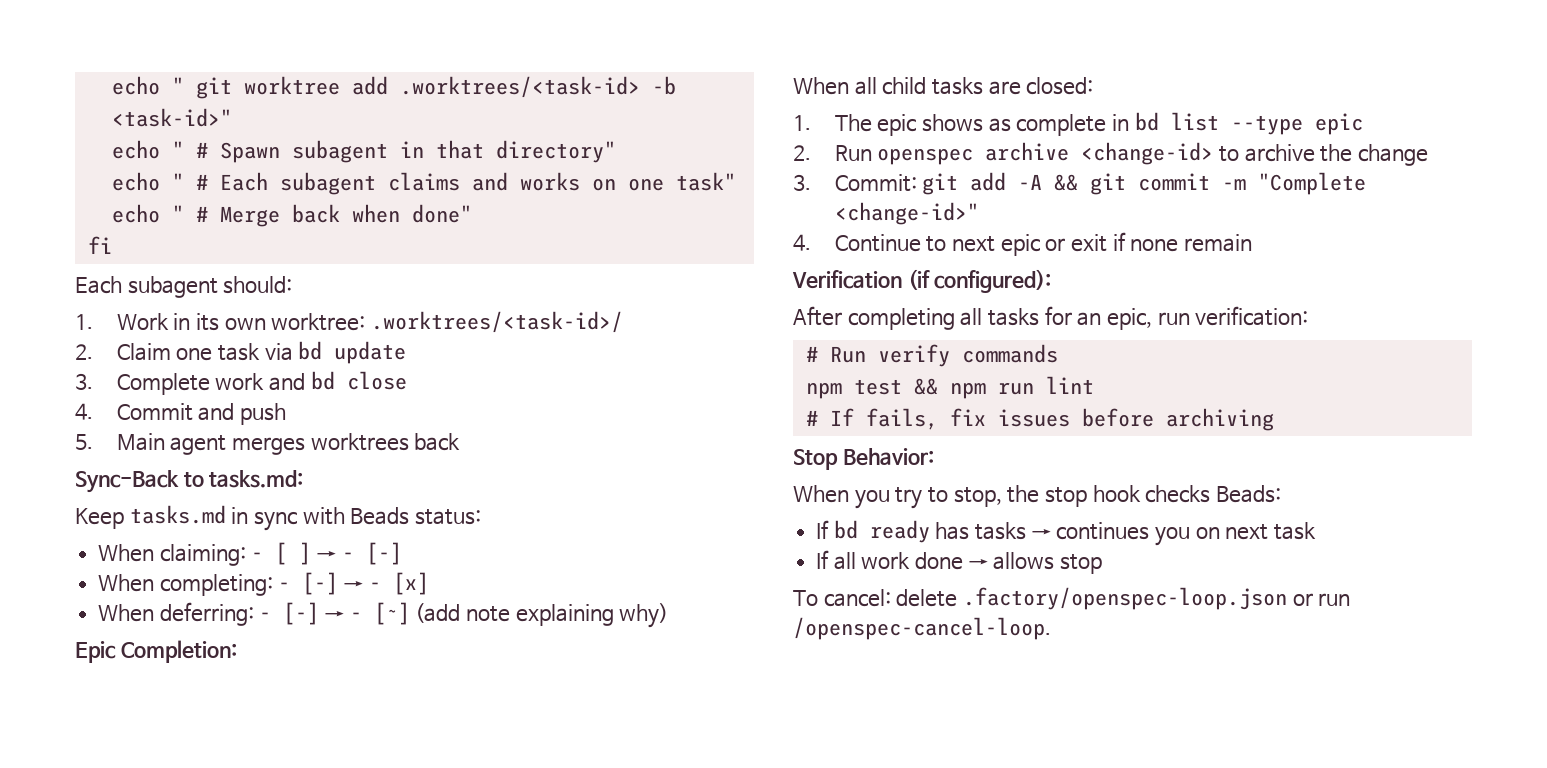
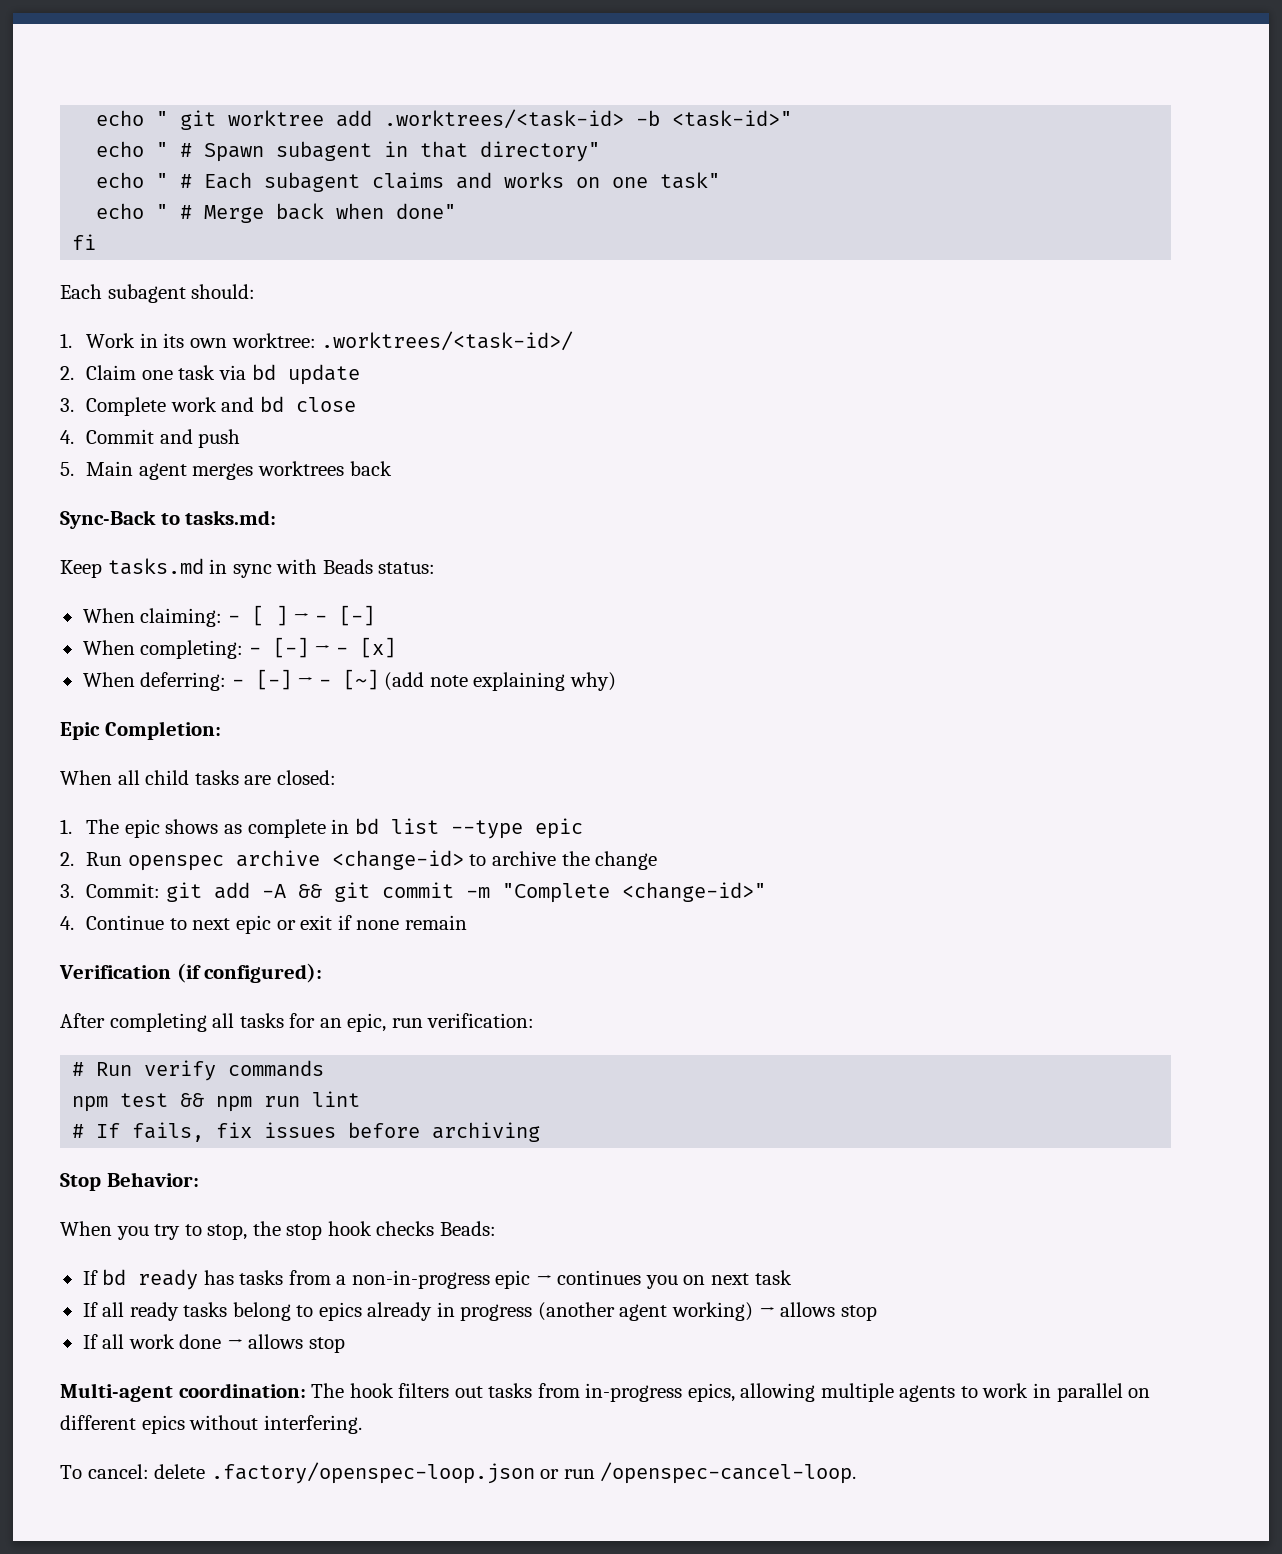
- If bd ready has tasks → continues you on next task
+ If bd ready has tasks from a non-in-progress epic → continues you on next task
+ If all ready tasks belong to epics already in progress (another agent working) → allows stop
+ Multi-agent coordination: The hook filters out tasks from in-progress epics, allowing multiple agents to work in parallel on different epics without interfering.

